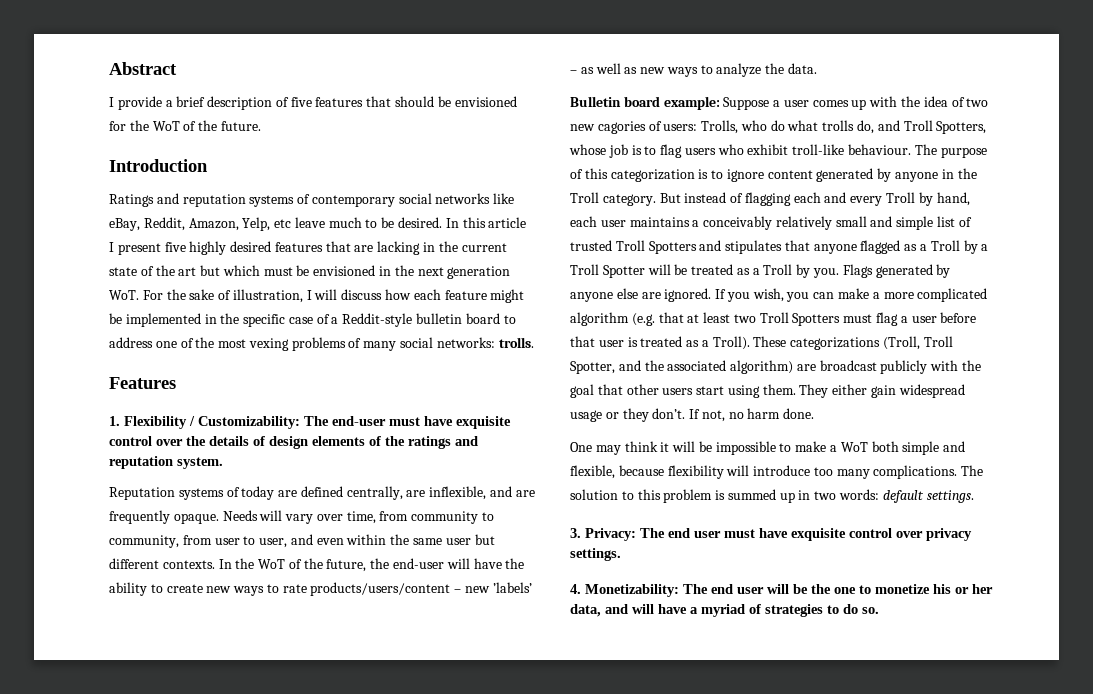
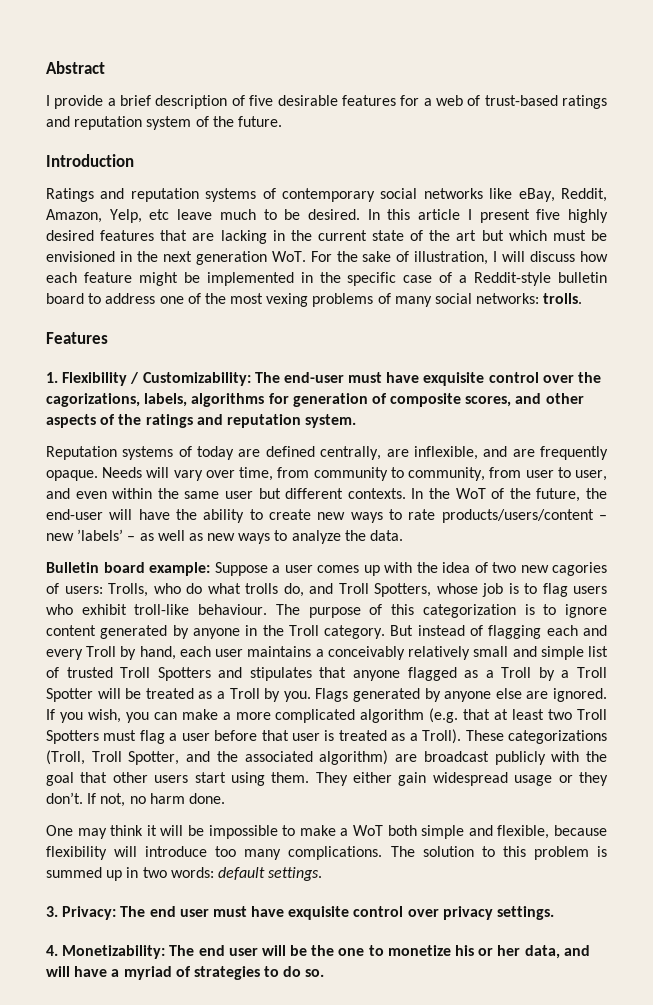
- I provide a brief description of five features that should be envisioned for the WoT of the future.
+ I provide a brief description of five desirable features for a web of trust-based ratings and reputation system of the future.
- 1. Flexibility / Customizability: The end-user must have exquisite control over the details of design elements of the ratings and reputation system.
+ 1. Flexibility / Customizability: The end-user must have exquisite control over the cagorizations, labels, algorithms for generation of composite scores, and other aspects of the ratings and reputation system.

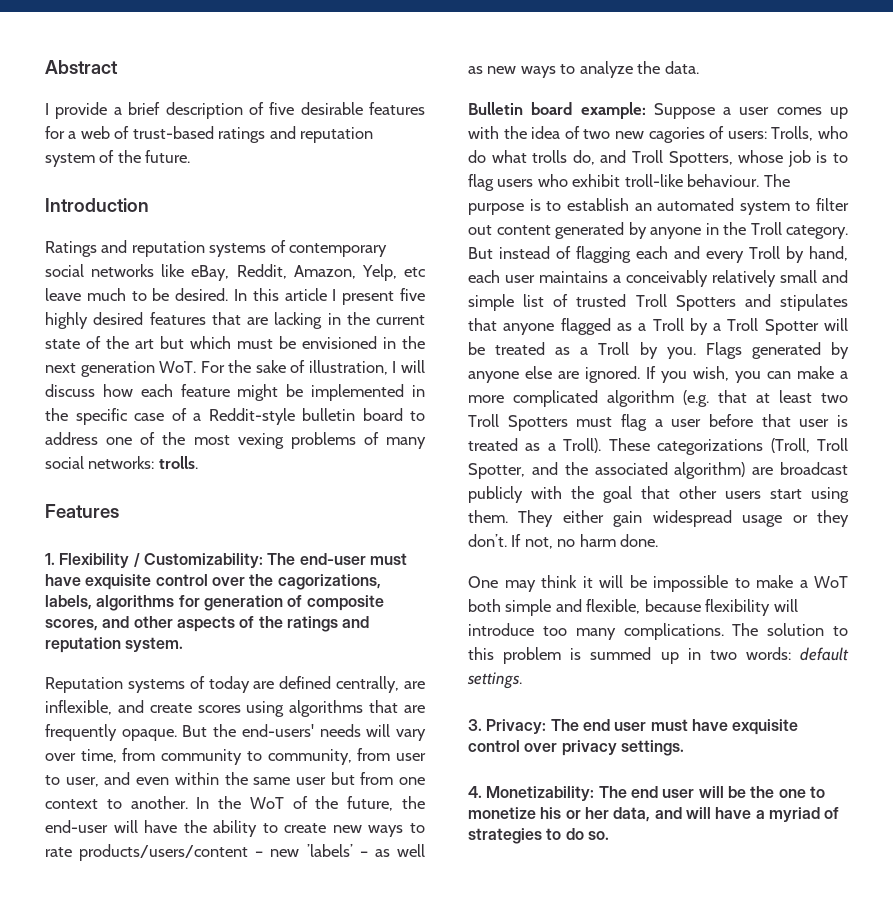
- Reputation systems of today are defined centrally, are inflexible, and are frequently opaque. Needs will vary over time, from community to community, from user to user, and even within the same user but different contexts.
+ Reputation systems of today are defined centrally, are inflexible, and create scores using algorithms that are frequently opaque. But the end-users' needs will vary over time, from community to community, from user to user, and even within the same user but from one context to another.
- The purpose of this categorization is to ignore content generated by anyone in the Troll category.
+ The purpose is to establish an automated system to filter out content generated by anyone in the Troll category.

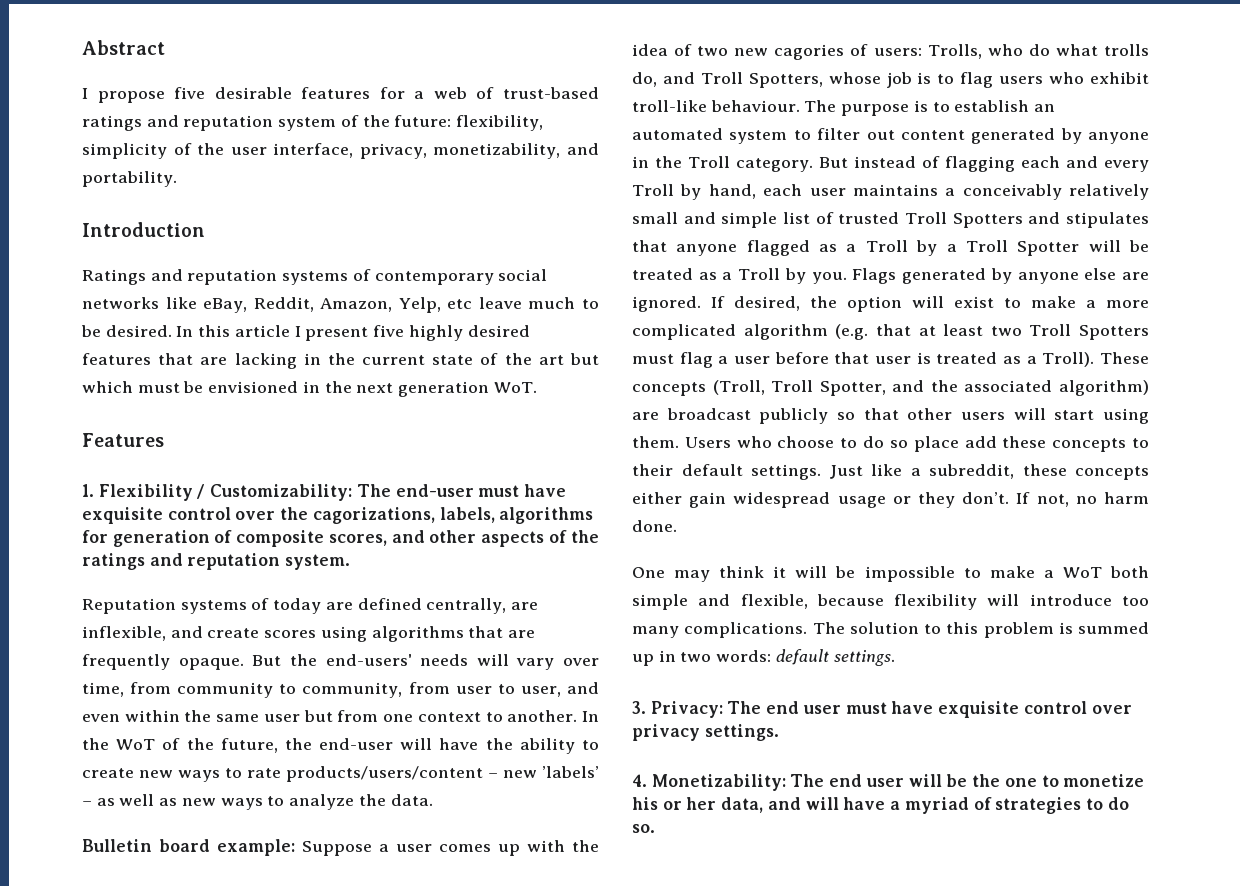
- I provide a brief description of five desirable features for a web of trust-based ratings and reputation system of the future.
+ I propose five desirable features for a web of trust-based ratings and reputation system of the future: flexibility, simplicity of the user interface, privacy, monetizability, and portability.
- In this article I present five highly desired features that are lacking in the current state of the art but which must be envisioned in the next generation WoT. For the sake of illustration, I will discuss how each feature might be implemented in the specific case of a Reddit-style bulletin board to address one of the most vexing problems of many social networks: trolls.
+ In this article I present five highly desired features that are lacking in the current state of the art but which must be envisioned in the next generation WoT.
- If you wish, you can make a more complicated algorithm (e.g. that at least two Troll Spotters must flag a user before that user is treated as a Troll).
+ If desired, the option will exist to make a more complicated algorithm (e.g. that at least two Troll Spotters must flag a user before that user is treated as a Troll).
- These categorizations (Troll, Troll Spotter, and the associated algorithm) are broadcast publicly with the goal that other users start using them.
+ These concepts (Troll, Troll Spotter, and the associated algorithm) are broadcast publicly so that other users will start using them.
- They either gain widespread usage or they don’t.
+ Users who choose to do so place add these concepts to their default settings. Just like a subreddit, these concepts either gain widespread usage or they don’t.

